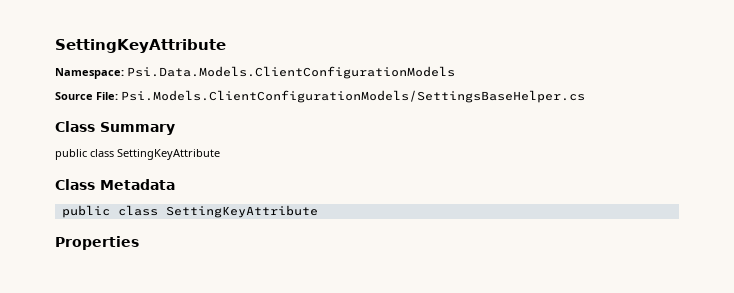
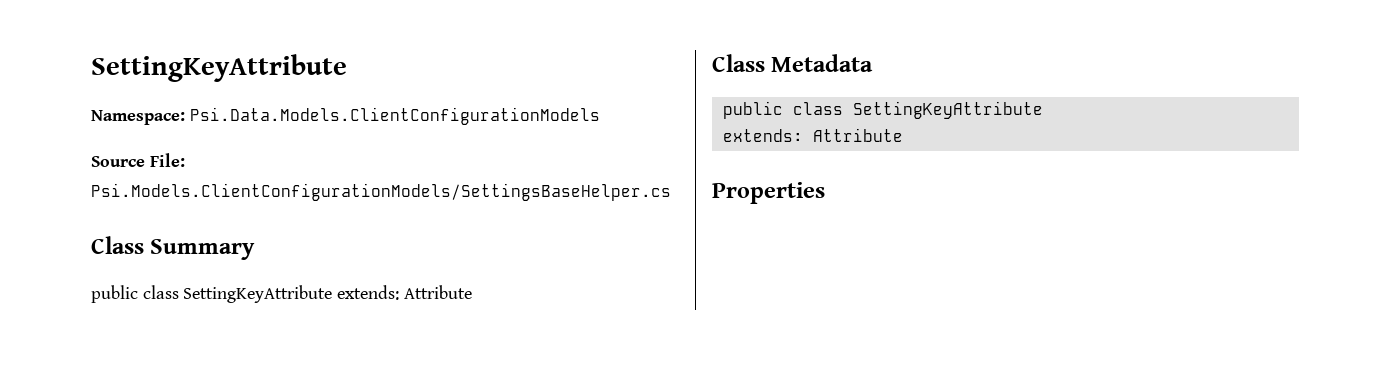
  Class Summary
- public class SettingKeyAttribute
+ public class SettingKeyAttribute extends: Attribute
  Class Metadata
  public class SettingKeyAttribute
+ extends: Attribute

